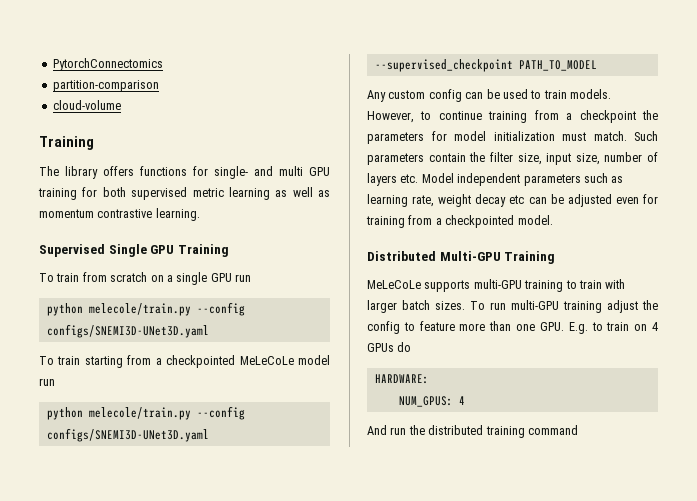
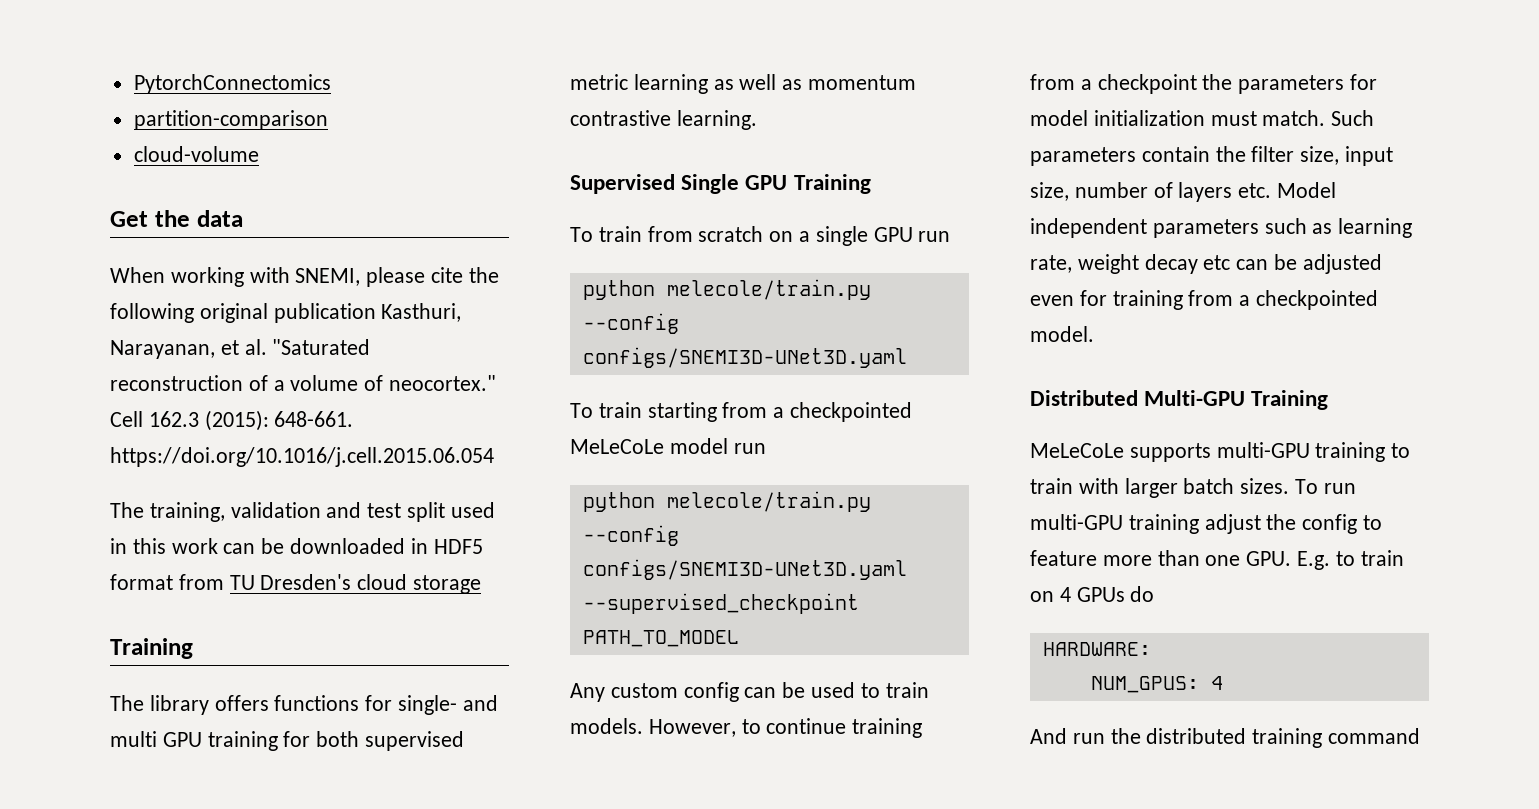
+ Get the data
+ When working with SNEMI, please cite the following original publication Kasthuri, Narayanan, et al. "Saturated reconstruction of a volume of neocortex." Cell 162.3 (2015): 648-661. https://doi.org/10.1016/j.cell.2015.06.054
+ The training, validation and test split used in this work can be downloaded in HDF5 format from TU Dresden's cloud storage

